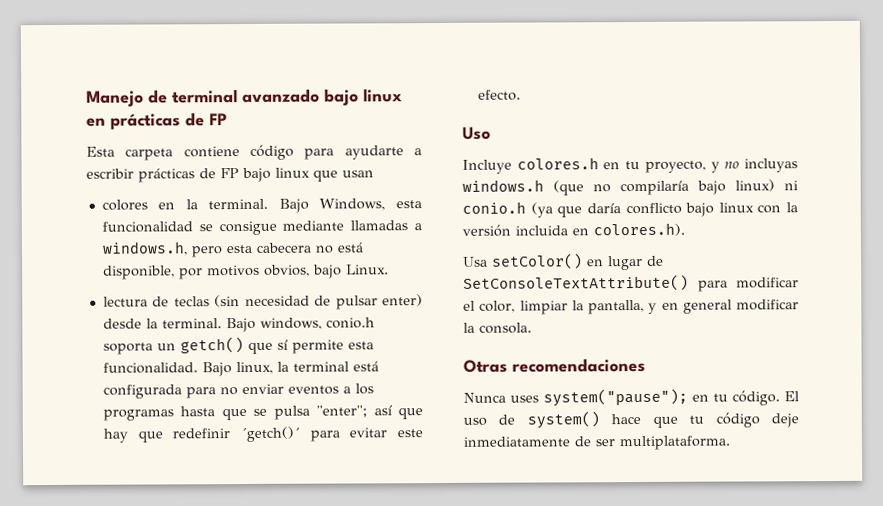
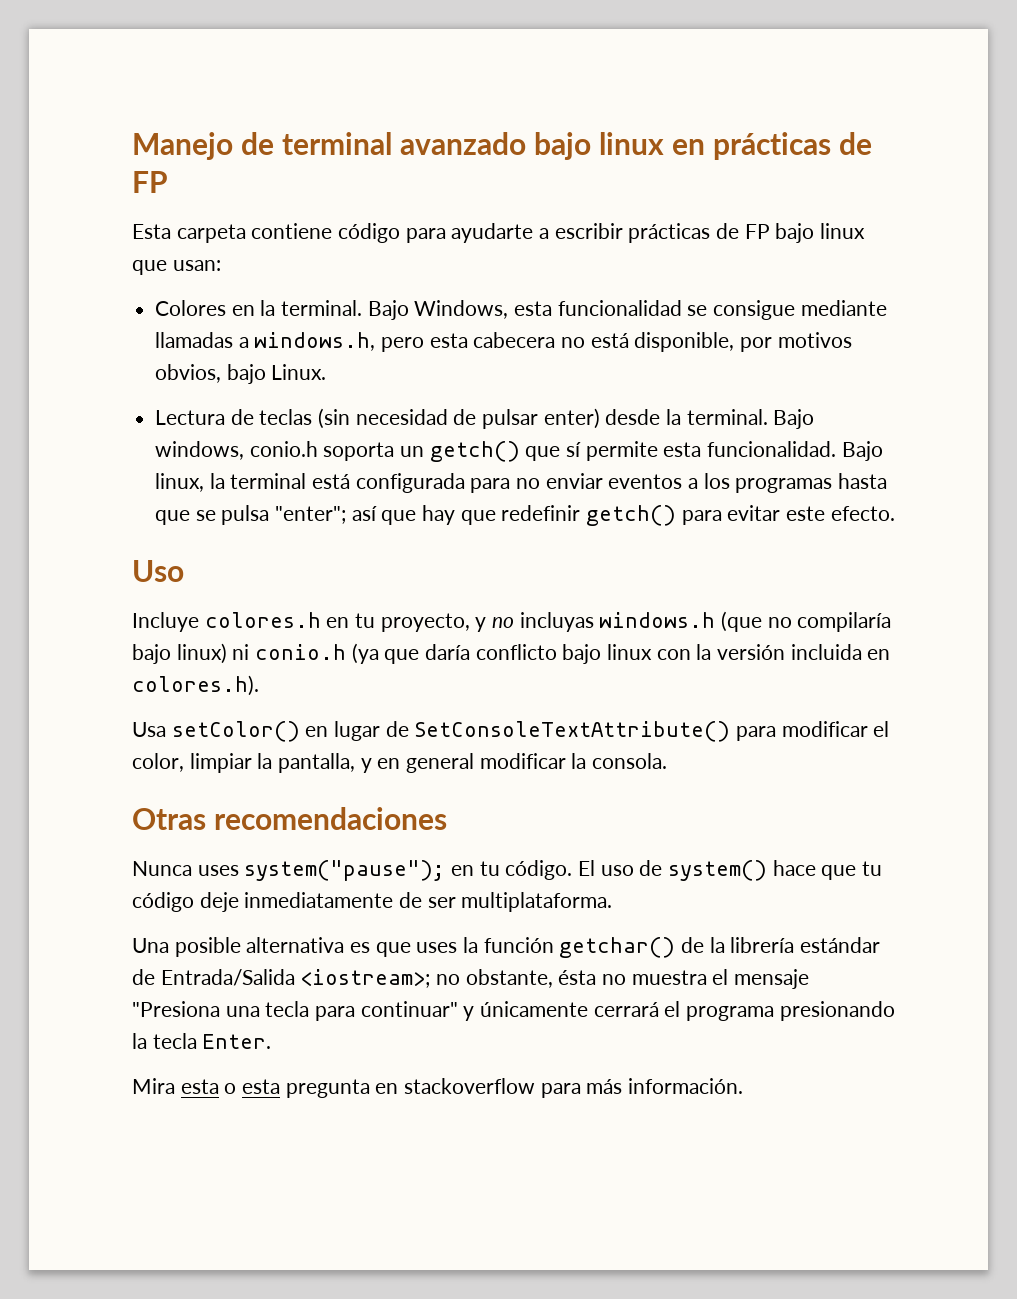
- Esta carpeta contiene código para ayudarte a escribir prácticas de FP bajo linux que usan
- colores en la terminal.
+ Esta carpeta contiene código para ayudarte a escribir prácticas de FP bajo linux que usan:
+ Colores en la terminal.
- lectura de teclas (sin necesidad de pulsar enter) desde la terminal.
+ Lectura de teclas (sin necesidad de pulsar enter) desde la terminal.
- Bajo linux, la terminal está configurada para no enviar eventos a los programas hasta que se pulsa "enter"; así que hay que redefinir ´getch()´ para evitar este efecto.
+ Bajo linux, la terminal está configurada para no enviar eventos a los programas hasta que se pulsa "enter"; así que hay que redefinir getch() para evitar este efecto.
+ Una posible alternativa es que uses la función getchar() de la librería estándar de Entrada/Salida <iostream>; no obstante, ésta no muestra el mensaje "Presiona una tecla para continuar" y únicamente cerrará el programa presionando la tecla Enter.
+ Mira esta o esta pregunta en stackoverflow para más información.

